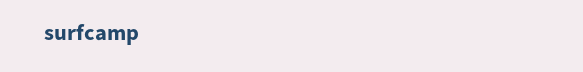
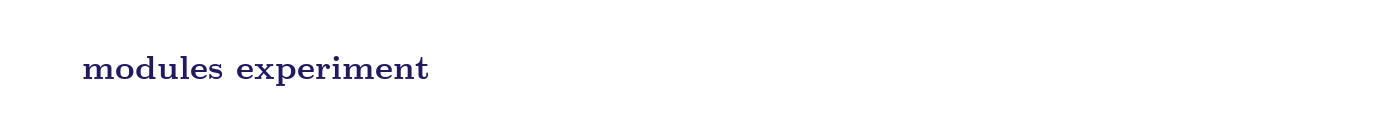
- surfcamp
+ modules experiment

